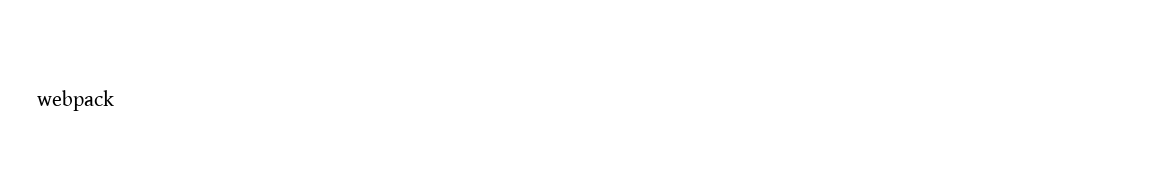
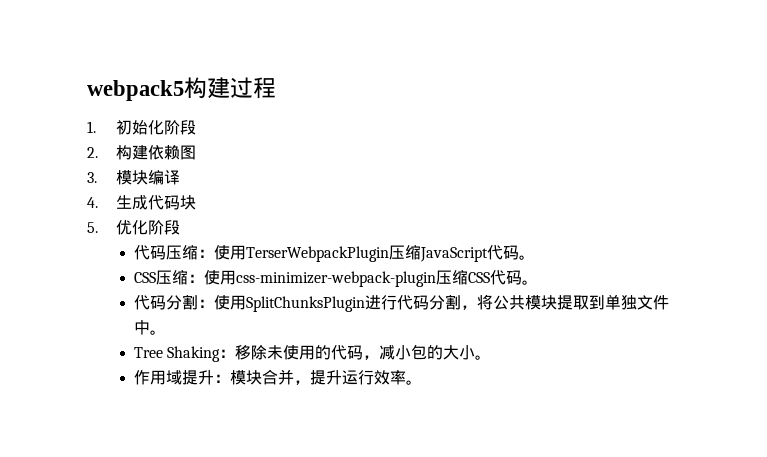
- webpack
+ webpack5构建过程
+ 1.初始化阶段
+ 2.构建依赖图
+ 3.模块编译
+ 4.生成代码块
+ 5.优化阶段
+ 代码压缩：使用TerserWebpackPlugin压缩JavaScript代码。
+ CSS压缩：使用css-minimizer-webpack-plugin压缩CSS代码。
+ 代码分割：使用SplitChunksPlugin进行代码分割，将公共模块提取到单独文件中。
+ Tree Shaking：移除未使用的代码，减小包的大小。
+ 作用域提升：模块合并，提升运行效率。

